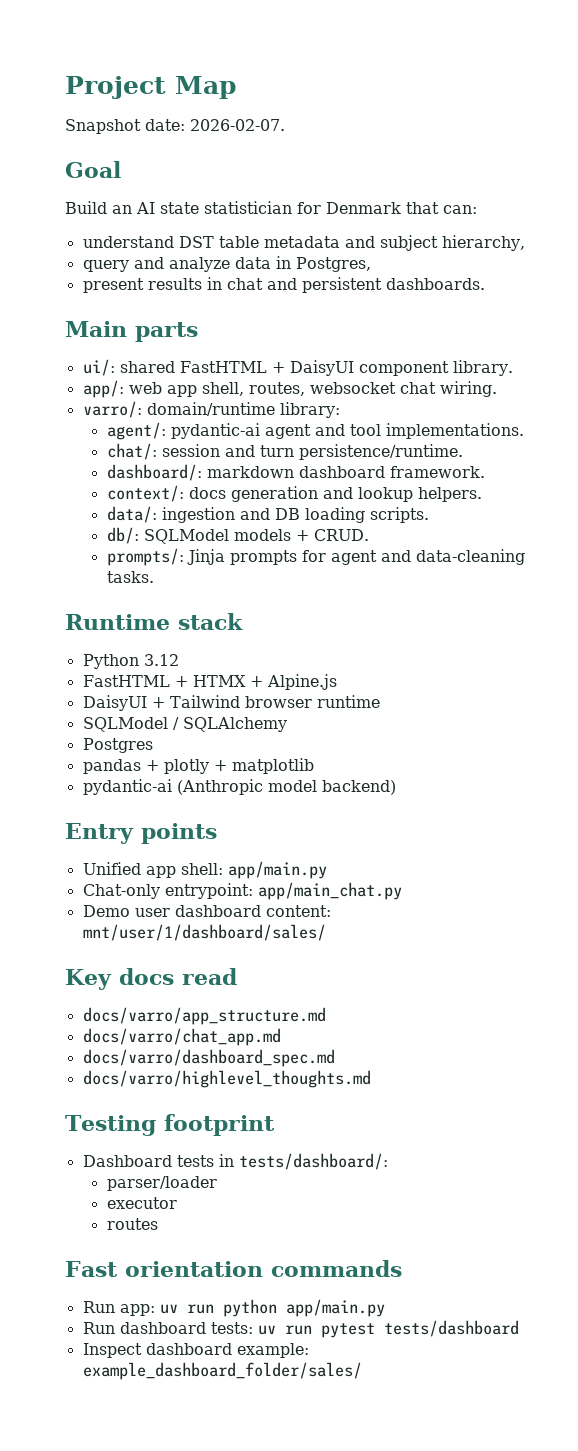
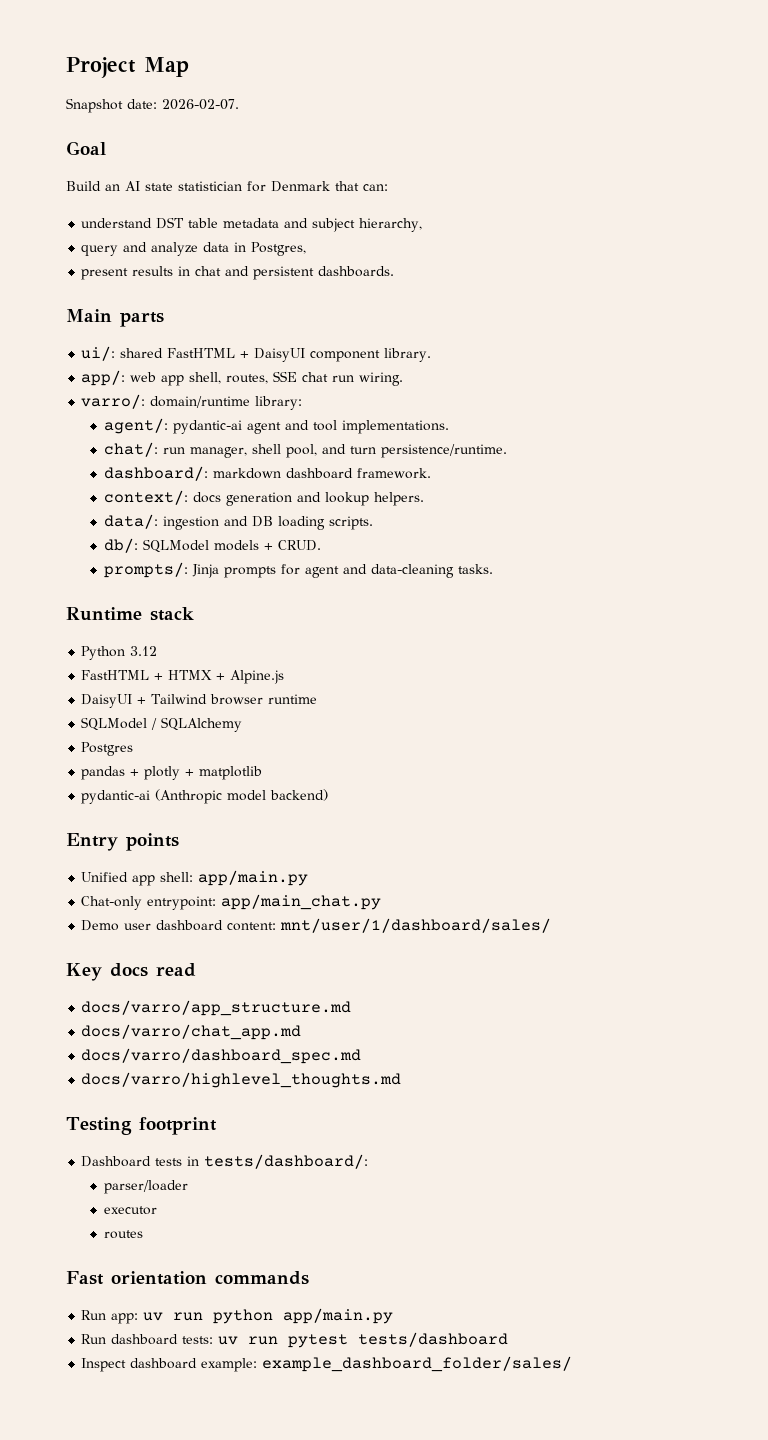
- app/: web app shell, routes, websocket chat wiring.
+ app/: web app shell, routes, SSE chat run wiring.
- chat/: session and turn persistence/runtime.
+ chat/: run manager, shell pool, and turn persistence/runtime.

